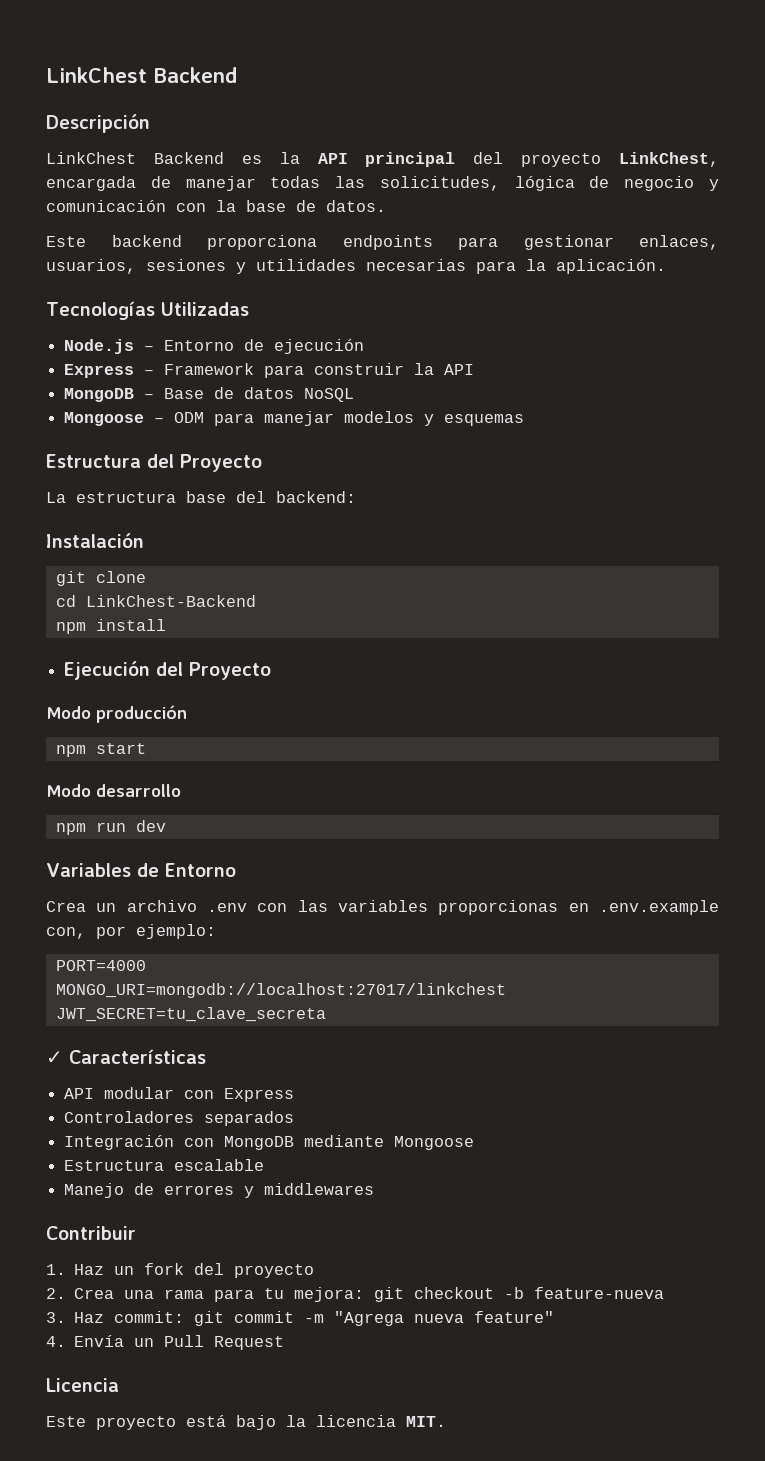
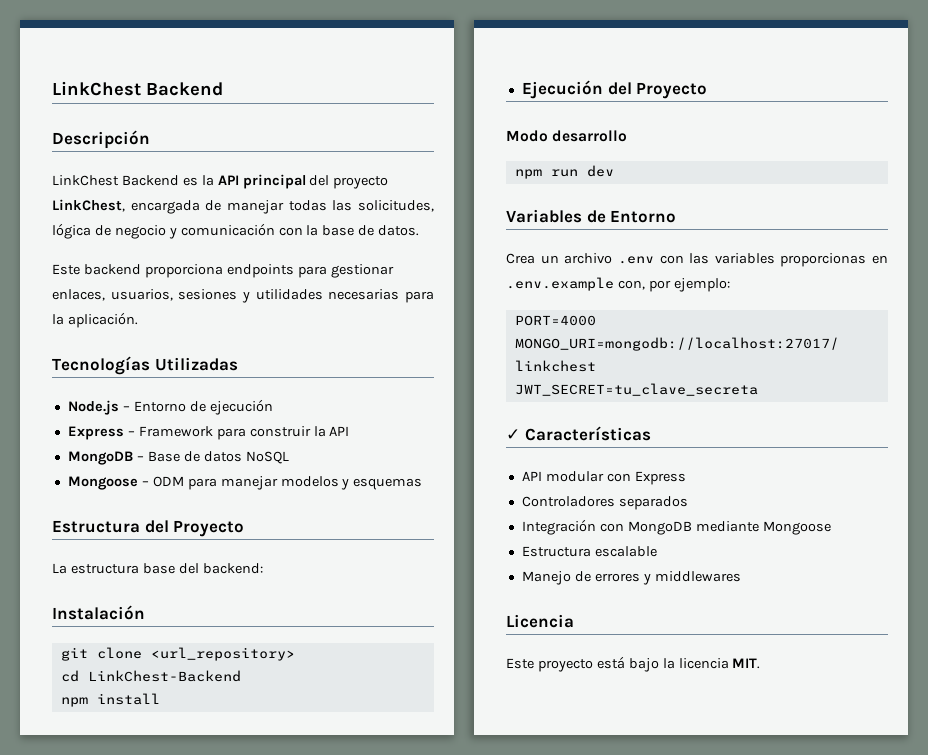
- git clone
+ git clone <url_repository>
- Modo producción
- npm start
- Contribuir
- 1. Haz un fork del proyecto
- 2. Crea una rama para tu mejora: git checkout -b feature-nueva
- 3. Haz commit: git commit -m "Agrega nueva feature"
- 4. Envía un Pull Request

